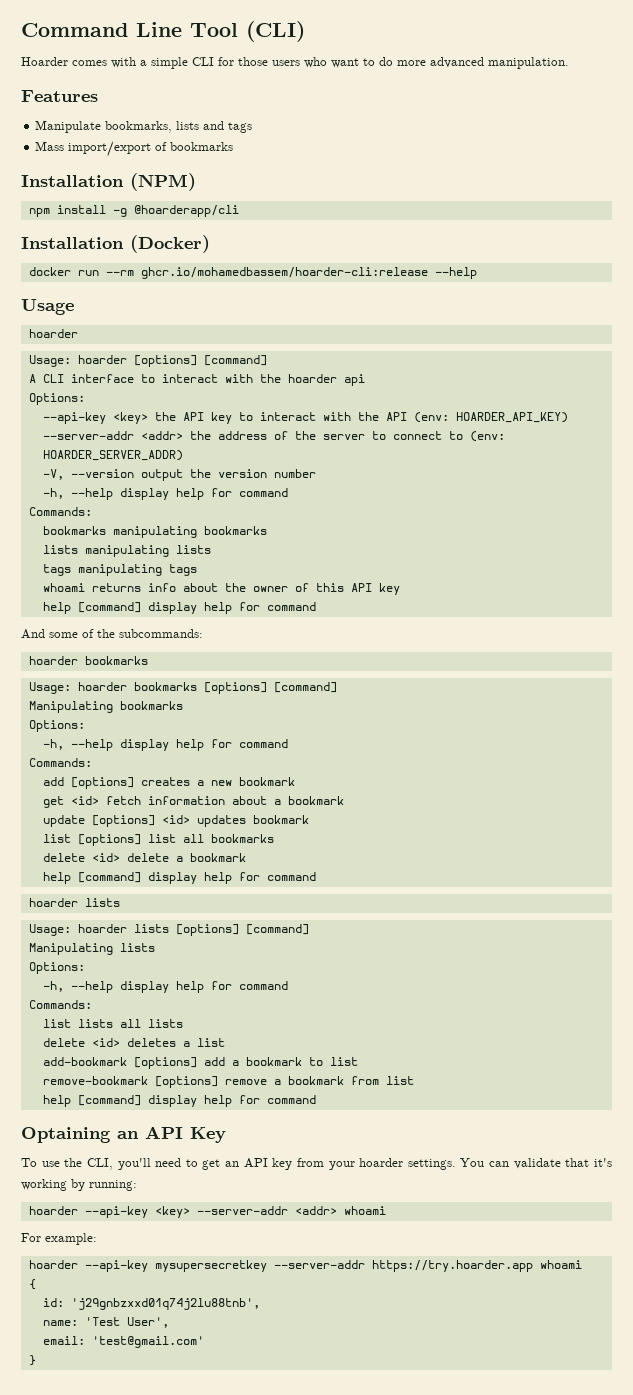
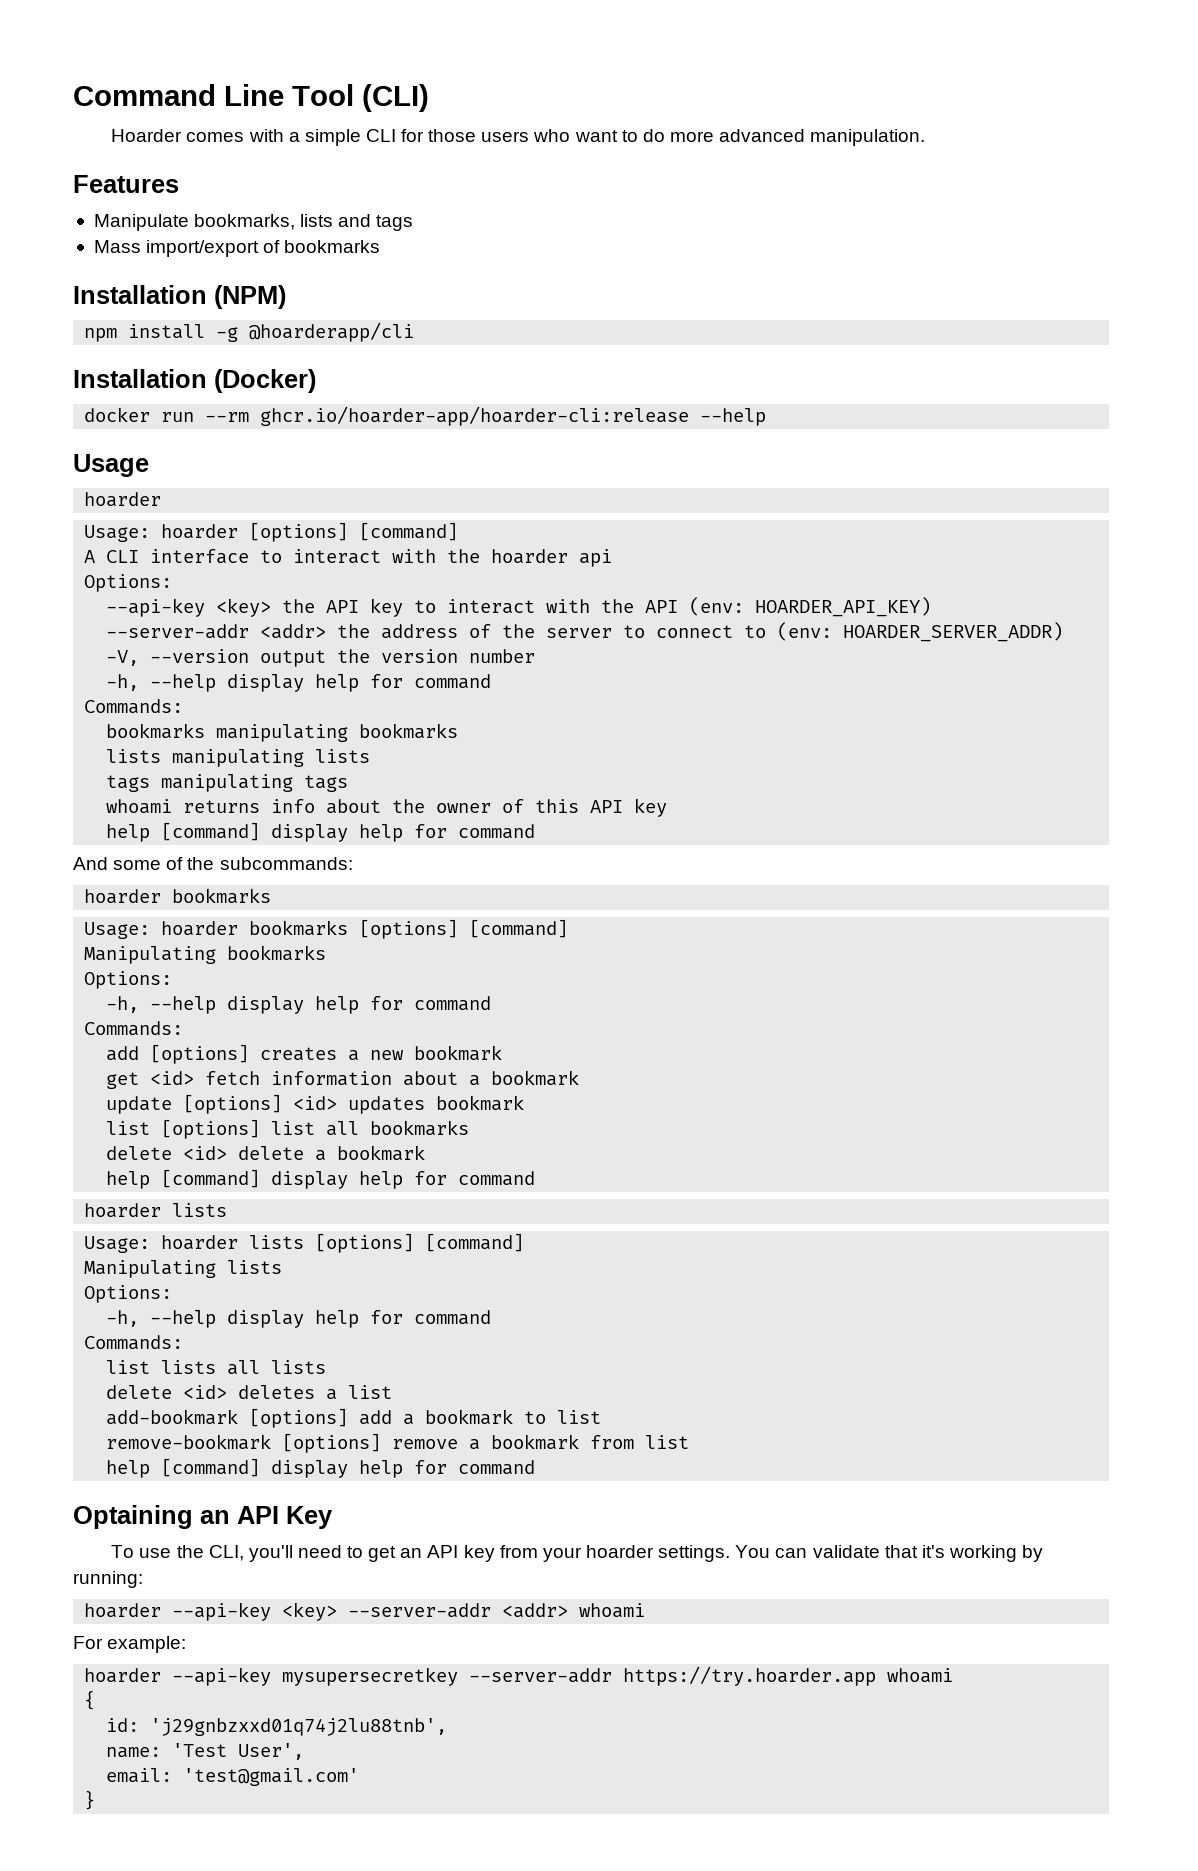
- docker run --rm ghcr.io/mohamedbassem/hoarder-cli:release --help
+ docker run --rm ghcr.io/hoarder-app/hoarder-cli:release --help

